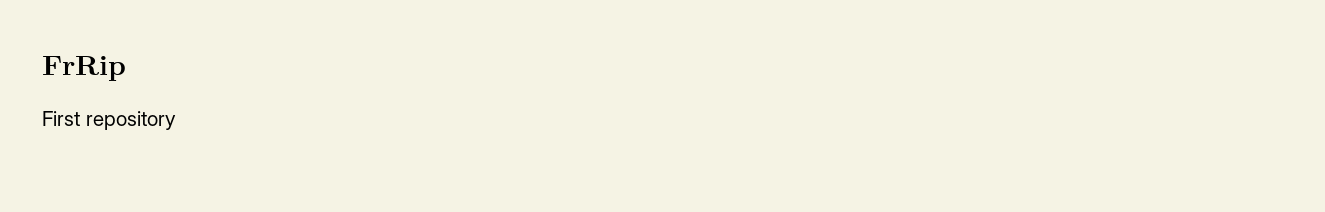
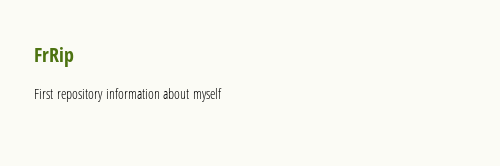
- First repository
+ First repository information about myself

